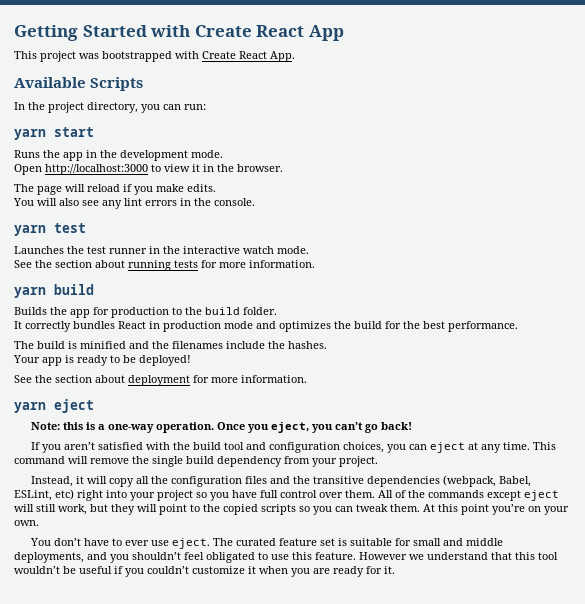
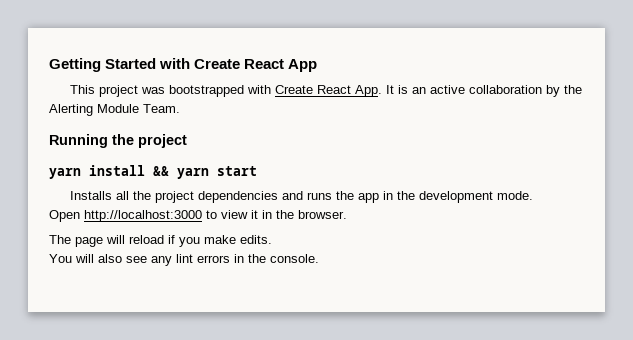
- This project was bootstrapped with Create React App.
- Available Scripts
- In the project directory, you can run:
- yarn start
- Runs the app in the development mode.
+ This project was bootstrapped with Create React App. It is an active collaboration by the Alerting Module Team.
+ Running the project
+ yarn install && yarn start
+ Installs all the project dependencies and runs the app in the development mode.
- yarn test
- Launches the test runner in the interactive watch mode.
- See the section about running tests for more information.
- yarn build
- Builds the app for production to the build folder.
- It correctly bundles React in production mode and optimizes the build for the best performance.
- The build is minified and the filenames include the hashes.
- Your app is ready to be deployed!
- See the section about deployment for more information.
- yarn eject
- Note: this is a one-way operation. Once you eject, you can’t go back!
- If you aren’t satisfied with the build tool and configuration choices, you can eject at any time. This command will remove the single build dependency from your project.
- Instead, it will copy all the configuration files and the transitive dependencies (webpack, Babel, ESLint, etc) right into your project so you have full control over them. All of the commands except eject will still work, but they will point to the copied scripts so you can tweak them. At this point you’re on your own.
- You don’t have to ever use eject. The curated feature set is suitable for small and middle deployments, and you shouldn’t feel obligated to use this feature. However we understand that this tool wouldn’t be useful if you couldn’t customize it when you are ready for it.

